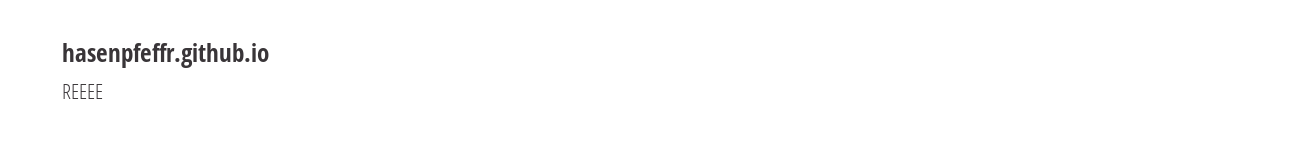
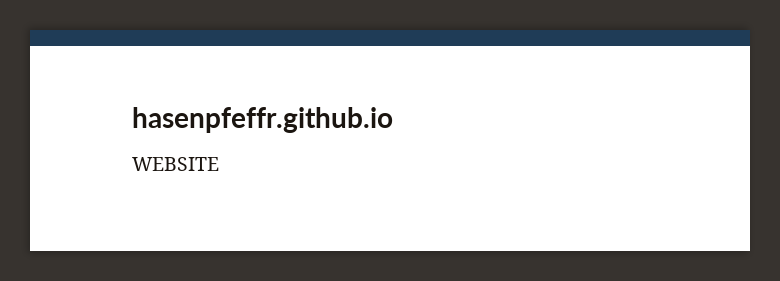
- REEEE
+ WEBSITE

